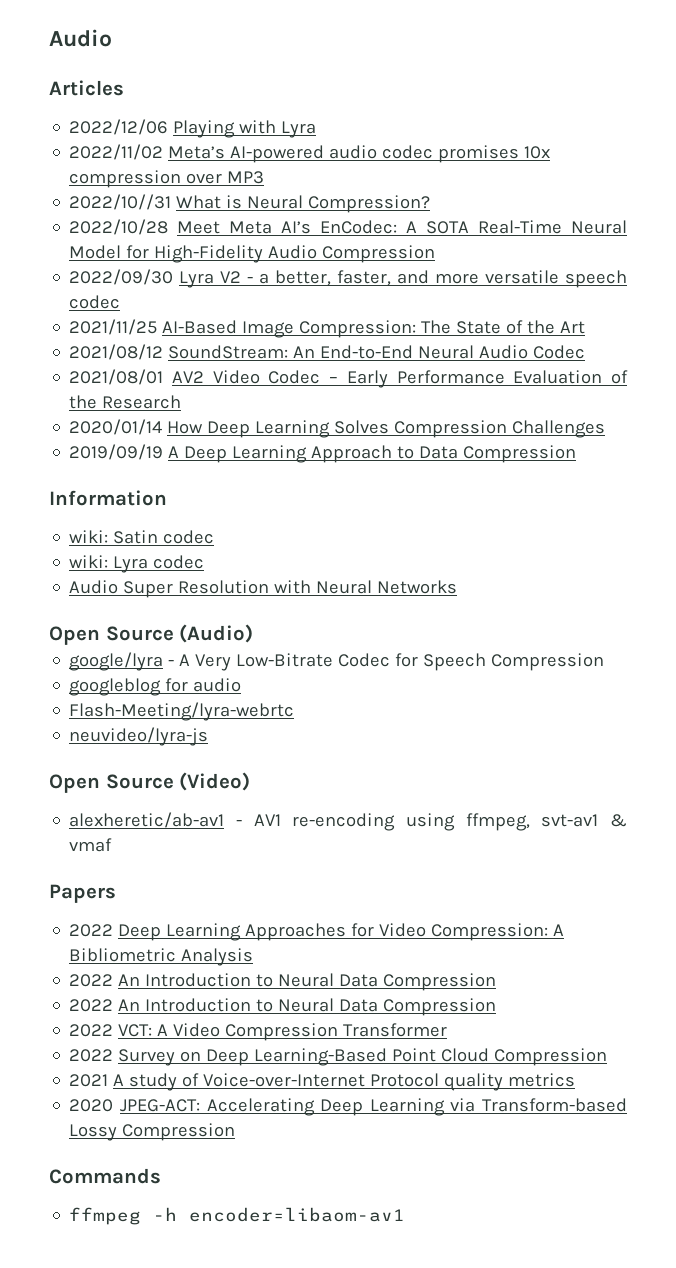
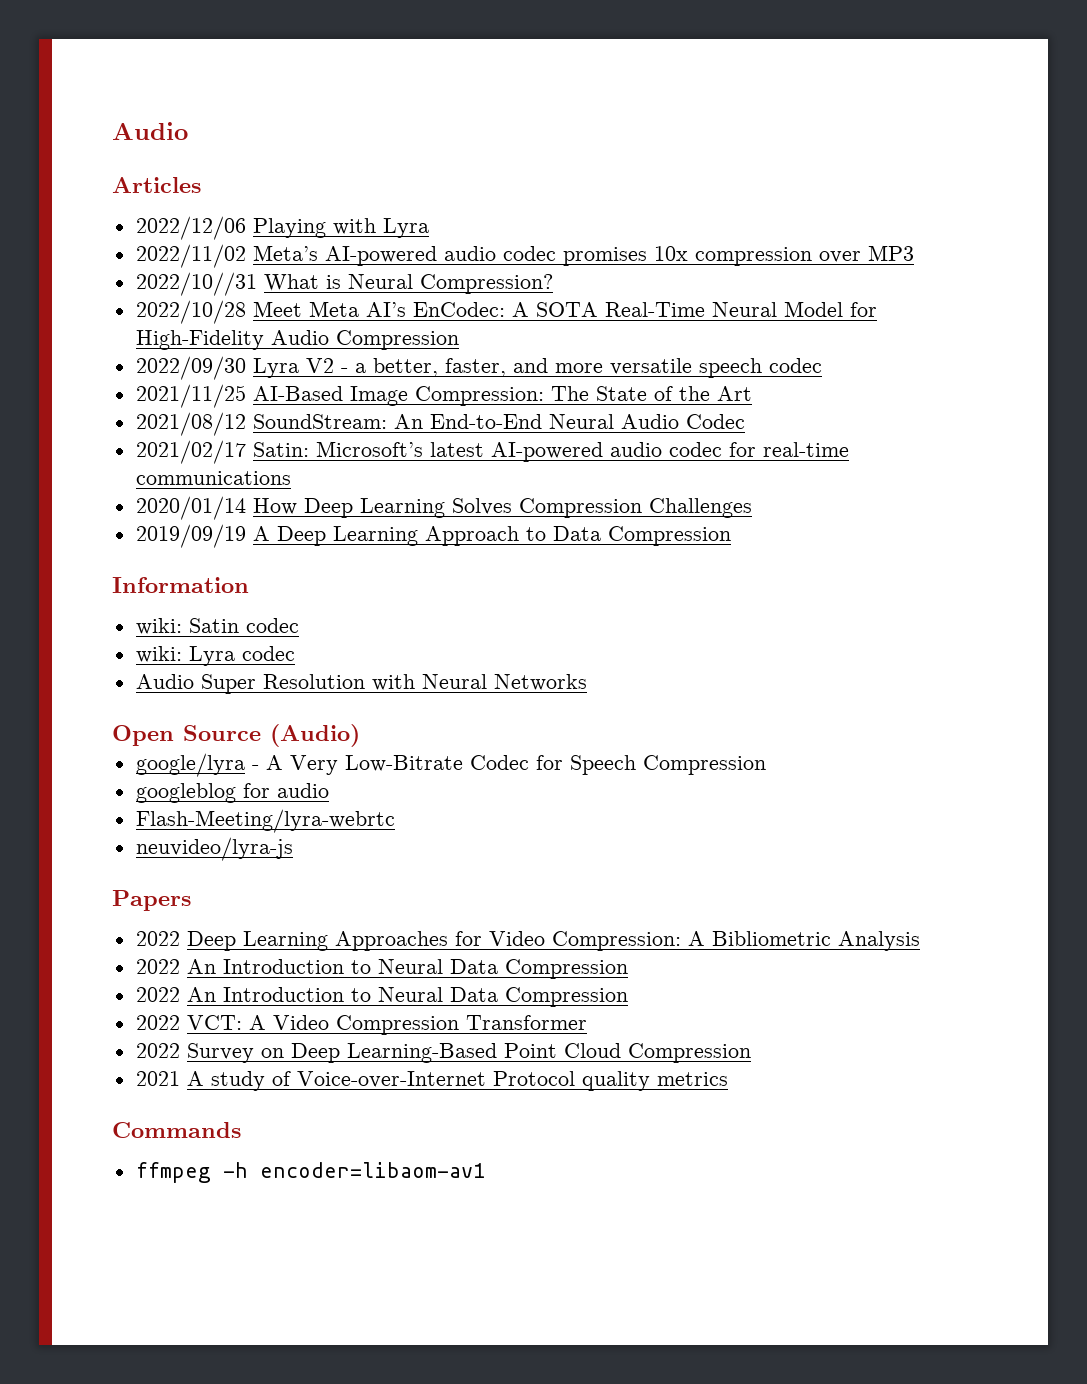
- 2021/08/01 AV2 Video Codec – Early Performance Evaluation of the Research
+ 2021/02/17 Satin: Microsoft’s latest AI-powered audio codec for real-time communications
- Open Source (Video)
- alexheretic/ab-av1 - AV1 re-encoding using ffmpeg, svt-av1 & vmaf
- 2020 JPEG-ACT: Accelerating Deep Learning via Transform-based Lossy Compression

